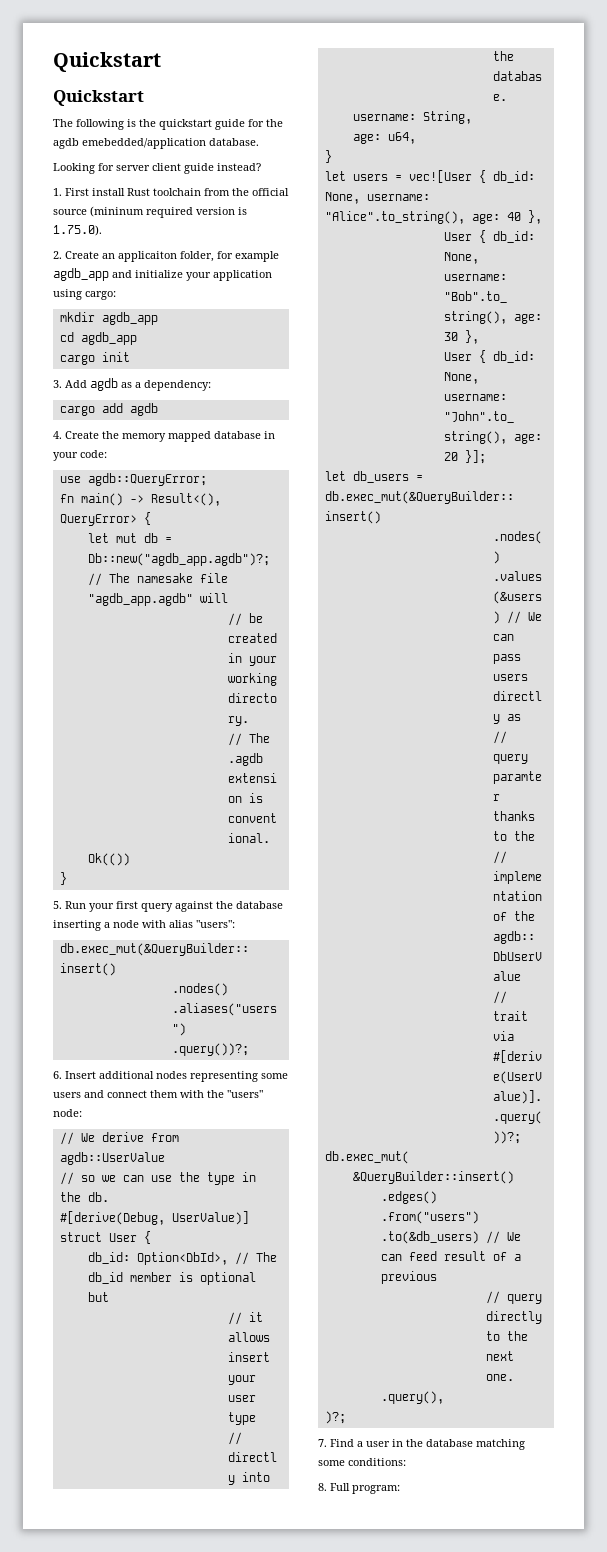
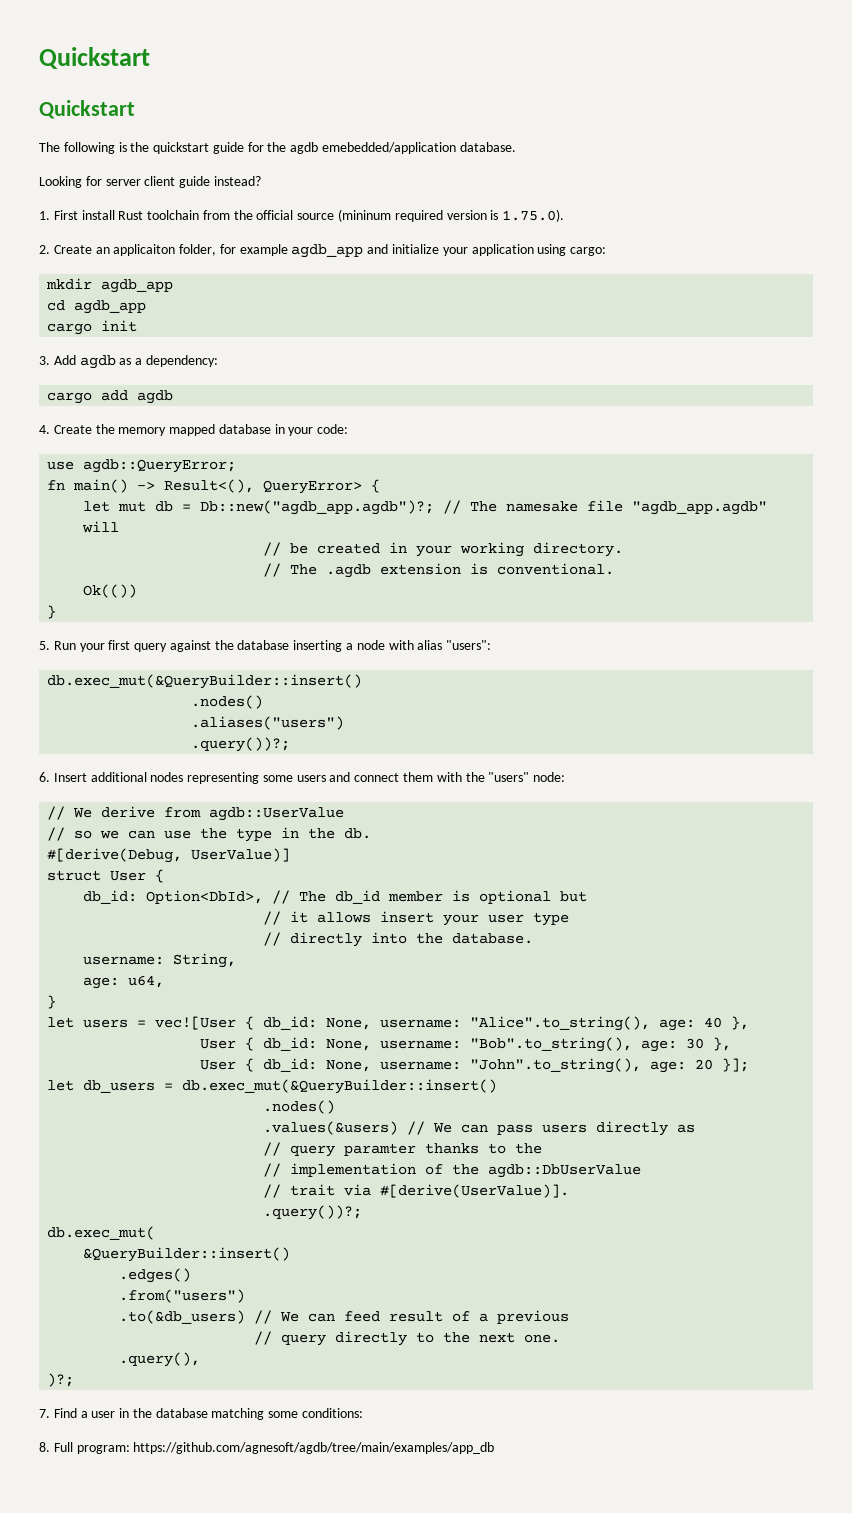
- 8. Full program:
+ 8. Full program: https://github.com/agnesoft/agdb/tree/main/examples/app_db

